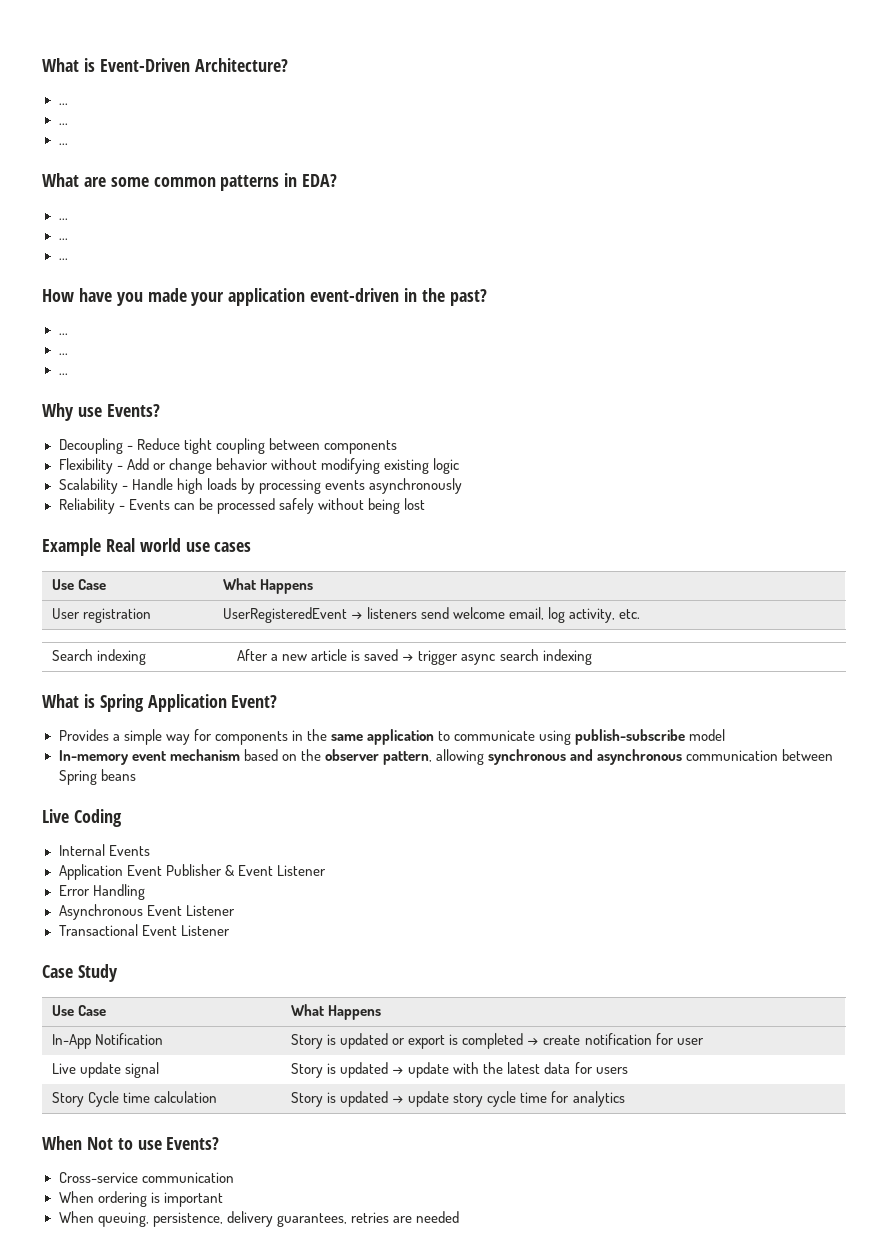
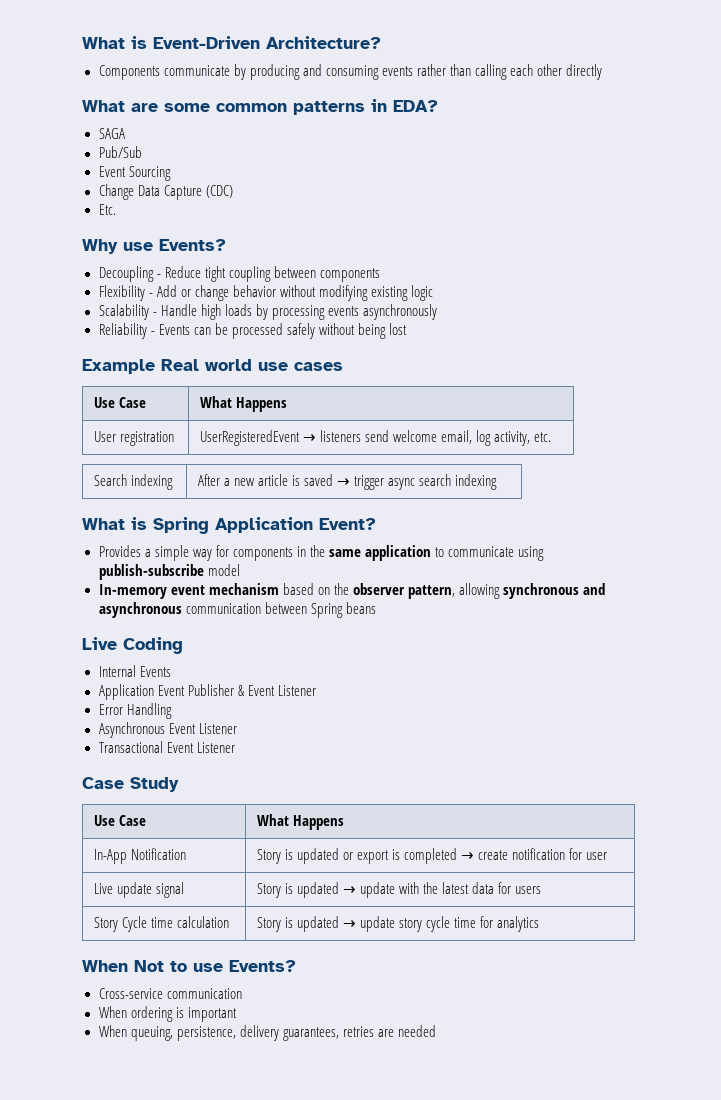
  What is Event-Driven Architecture?
- ...
- ...
- ...
+ Components communicate by producing and consuming events rather than calling each other directly
  What are some common patterns in EDA?
- ...
- ...
- ...
- How have you made your application event-driven in the past?
- ...
- ...
- ...
+ SAGA
+ Pub/Sub
+ Event Sourcing
+ Change Data Capture (CDC)
+ Etc.

